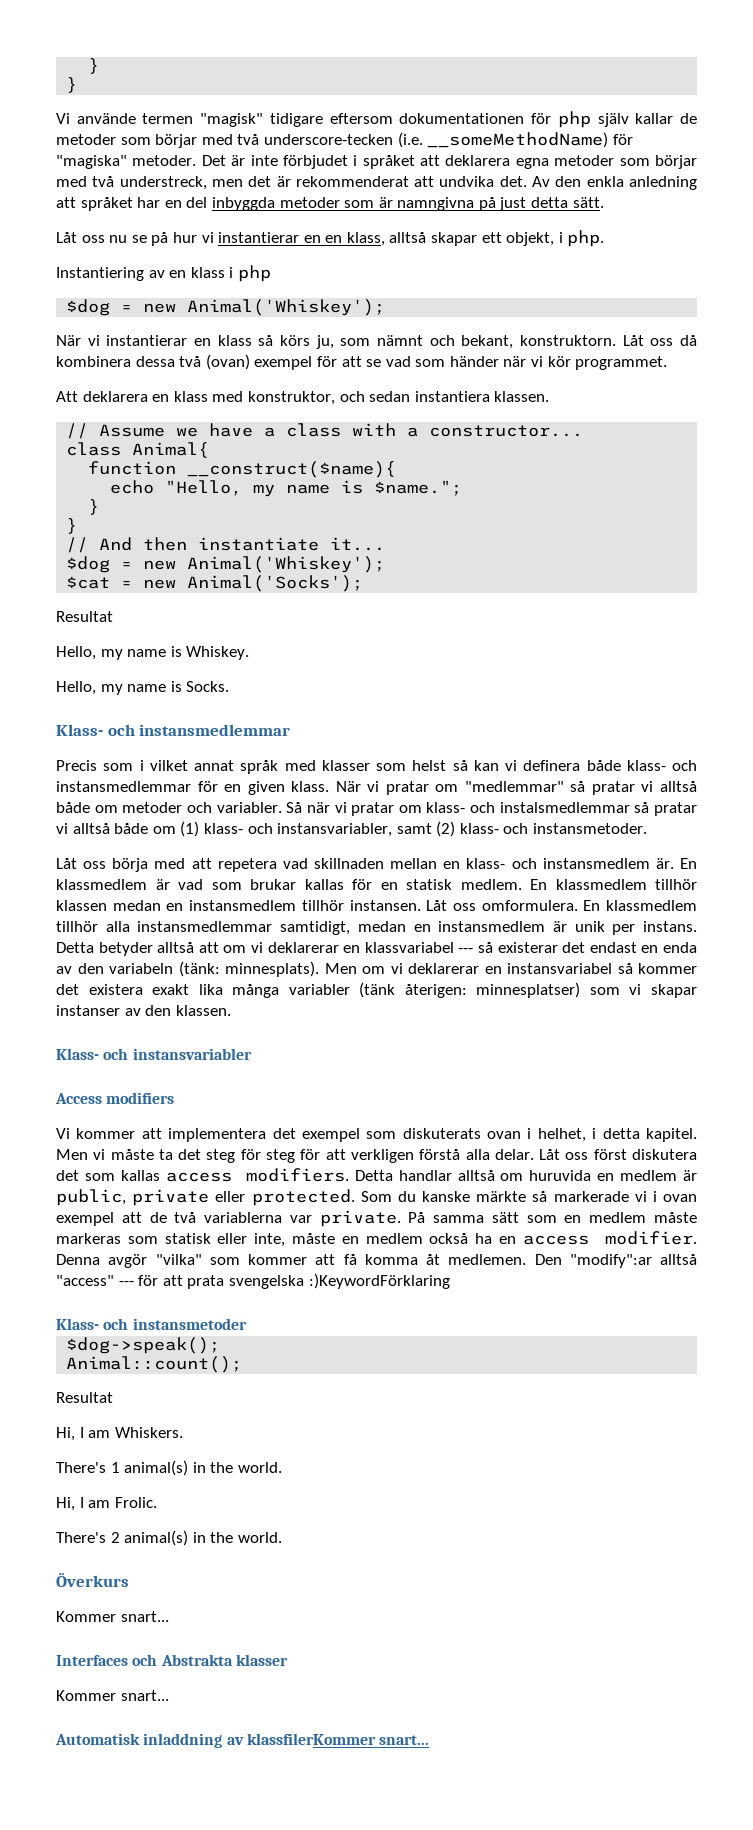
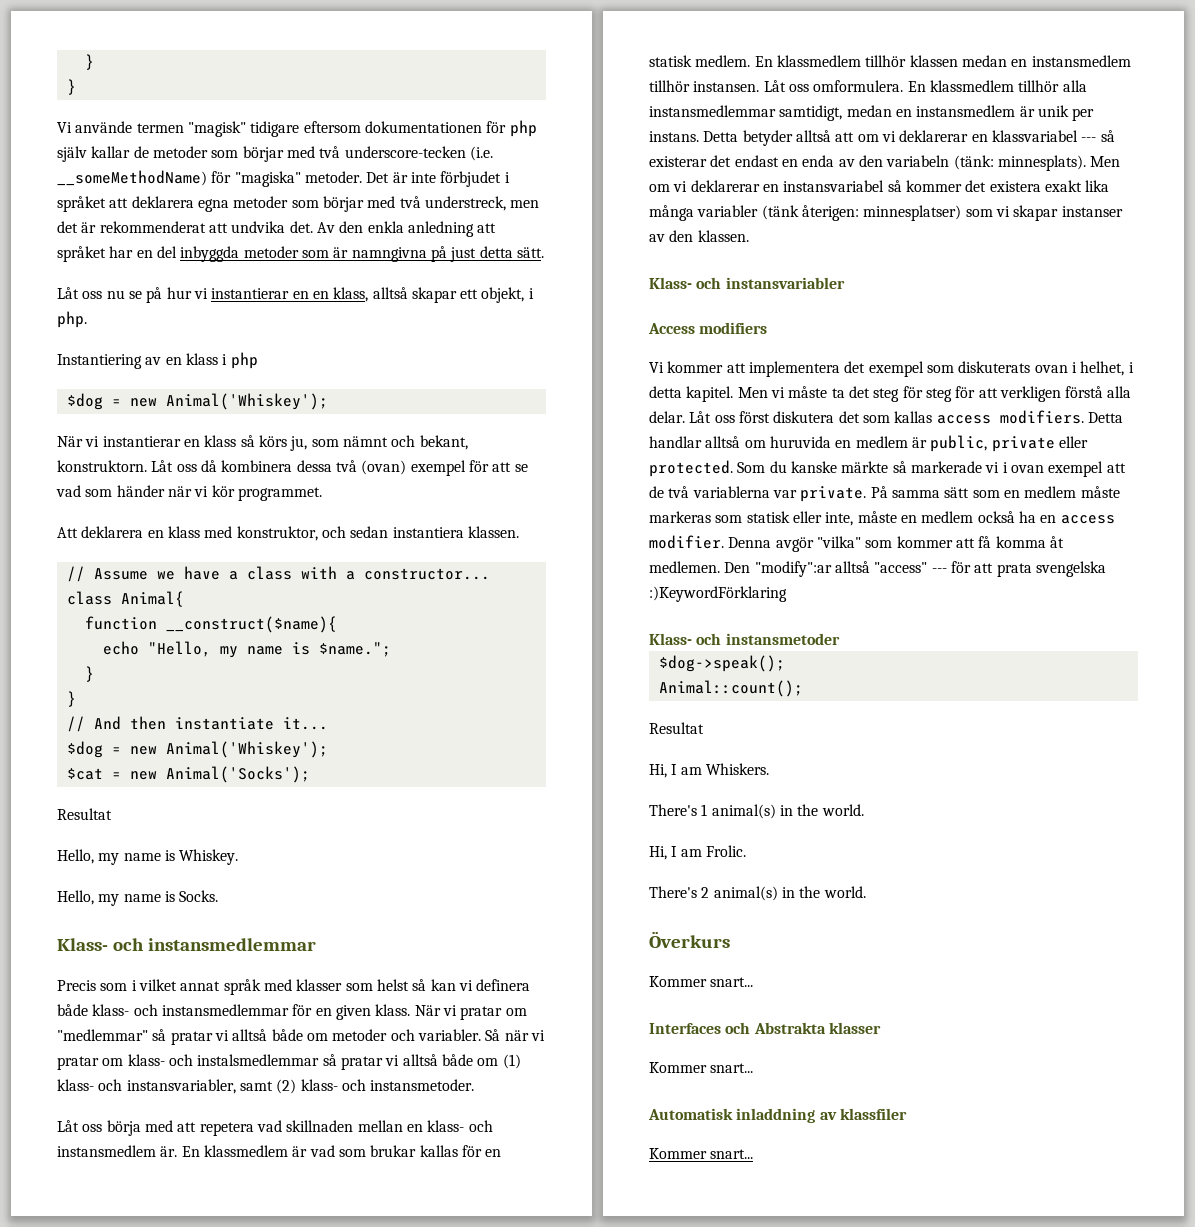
- Automatisk inladdning av klassfilerKommer snart...
+ Automatisk inladdning av klassfiler
+ Kommer snart...

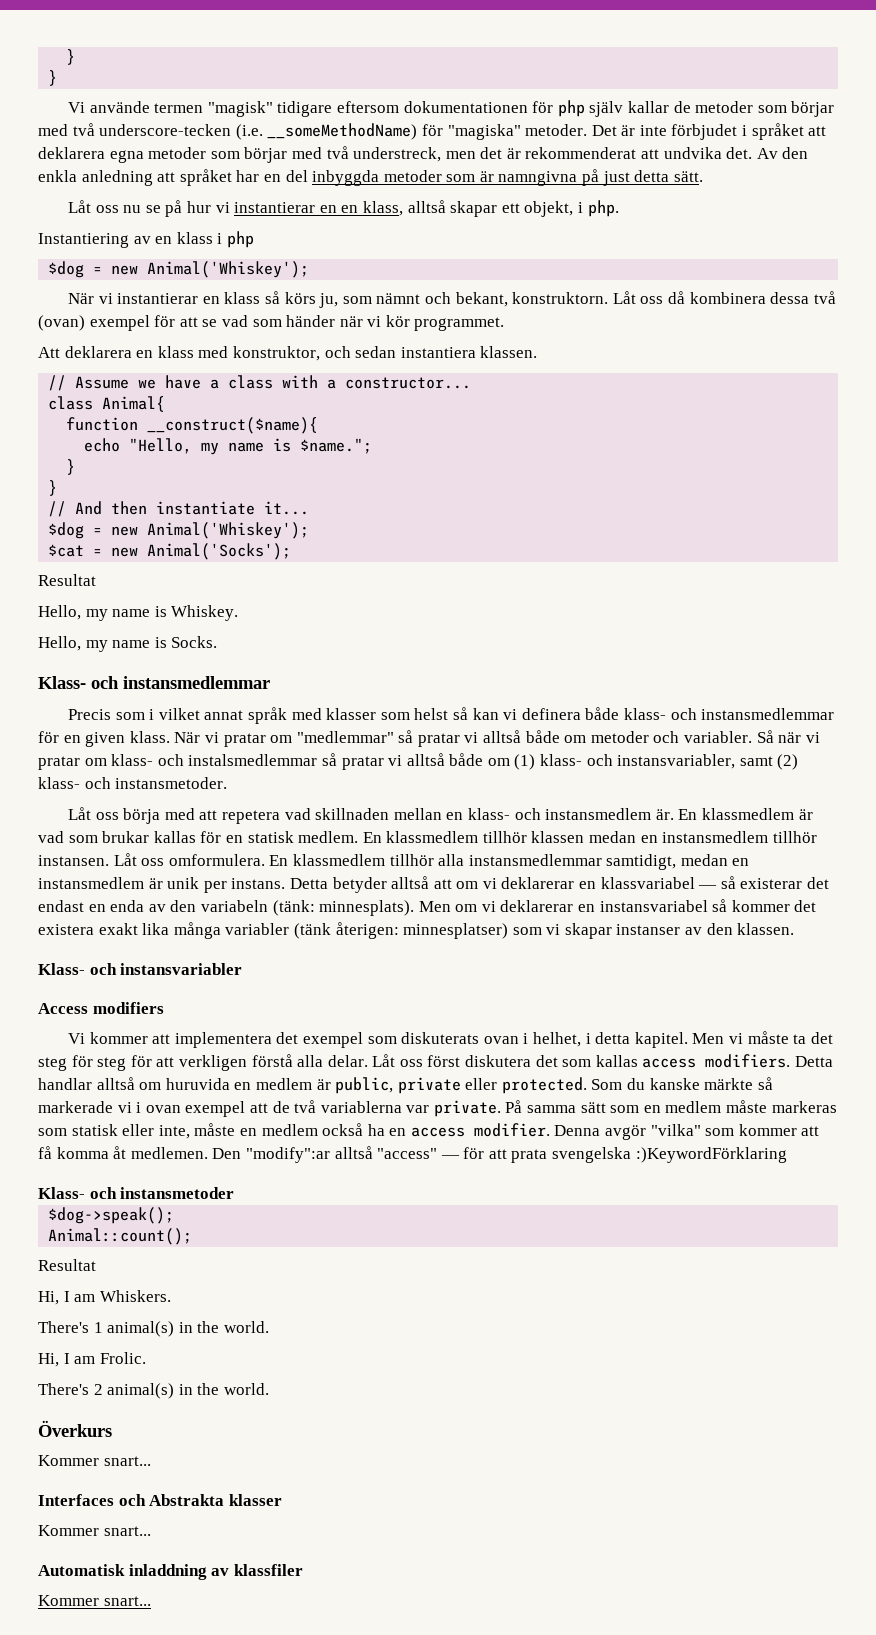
- Detta betyder alltså att om vi deklarerar en klassvariabel --- så existerar det endast en enda av den variabeln (tänk: minnesplats).
+ Detta betyder alltså att om vi deklarerar en klassvariabel — så existerar det endast en enda av den variabeln (tänk: minnesplats).
- Den "modify":ar alltså "access" --- för att prata svengelska :)KeywordFörklaring
+ Den "modify":ar alltså "access" — för att prata svengelska :)KeywordFörklaring

